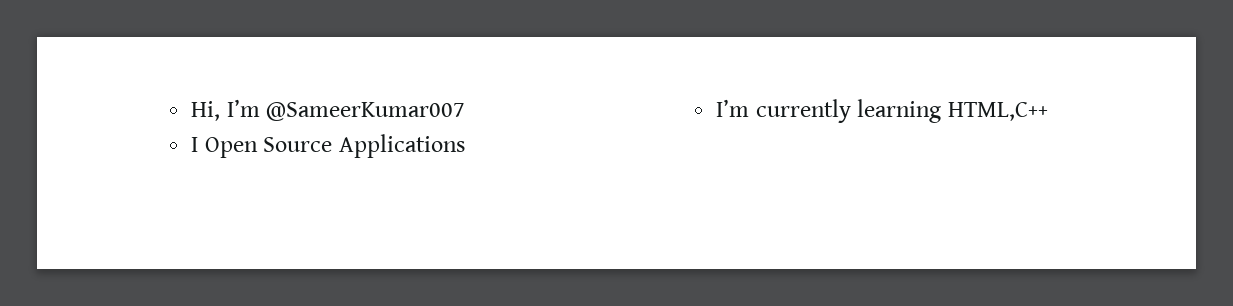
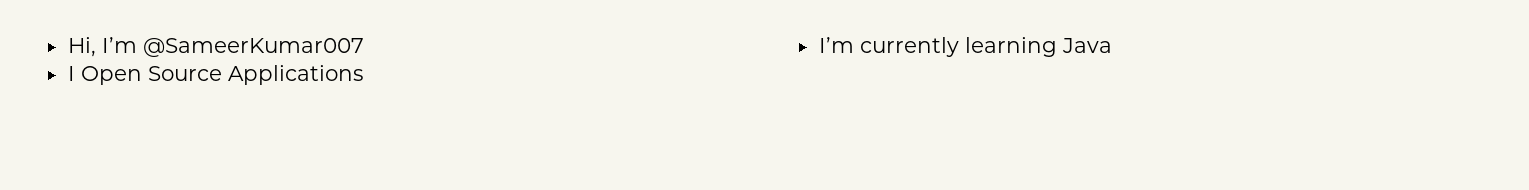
- I’m currently learning HTML,C++
+ I’m currently learning Java

